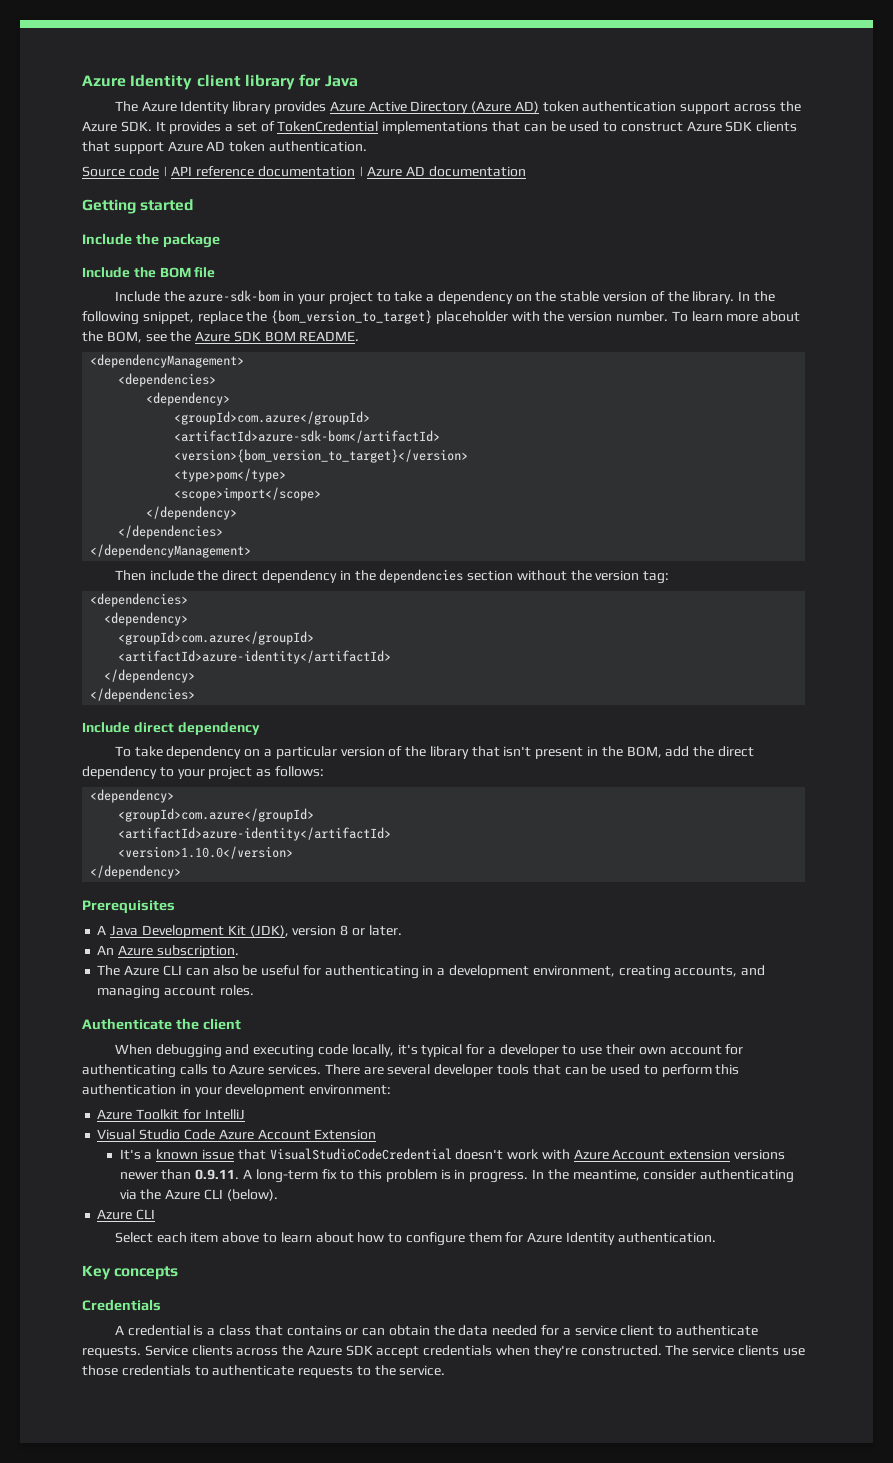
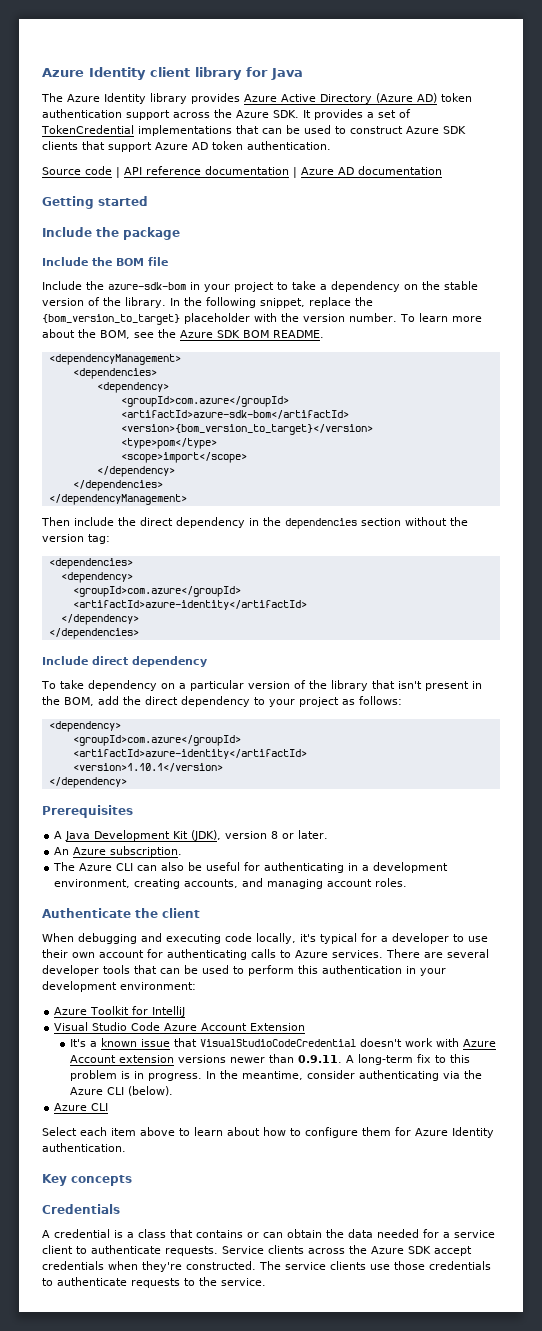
- <version>1.10.0</version>
+ <version>1.10.1</version>

